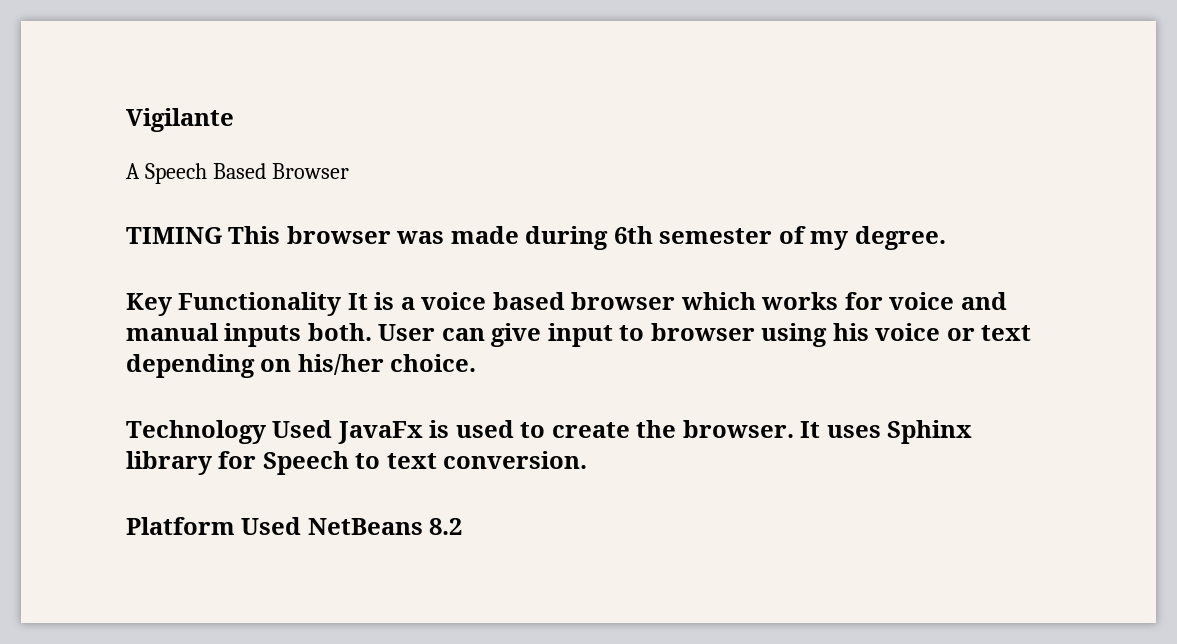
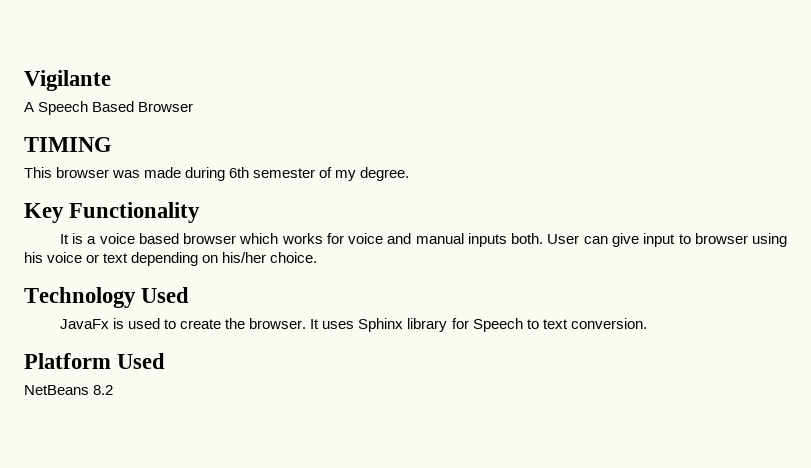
- TIMING This browser was made during 6th semester of my degree.
+ TIMING
+ This browser was made during 6th semester of my degree.
- Key Functionality It is a voice based browser which works for voice and manual inputs both.
+ Key Functionality
+ It is a voice based browser which works for voice and manual inputs both.
- Technology Used JavaFx is used to create the browser.
+ Technology Used
+ JavaFx is used to create the browser.
- Platform Used NetBeans 8.2
+ Platform Used
+ NetBeans 8.2

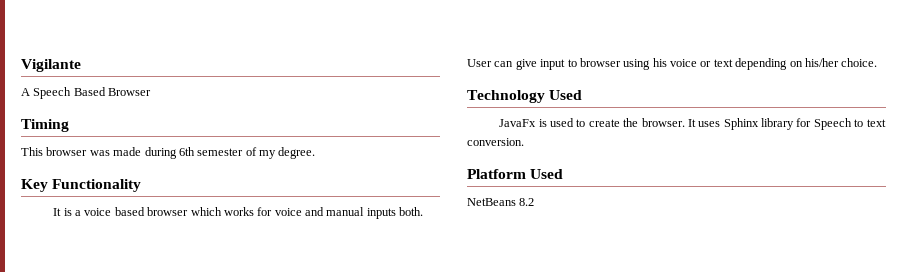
- TIMING
+ Timing

